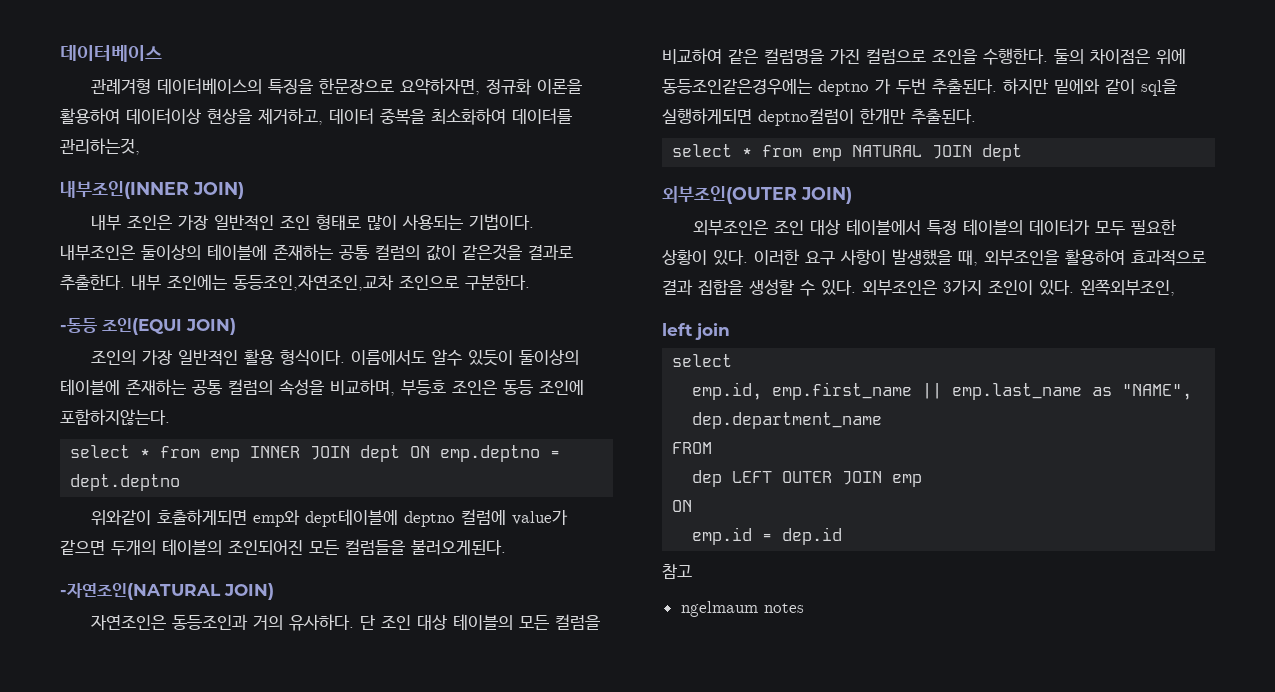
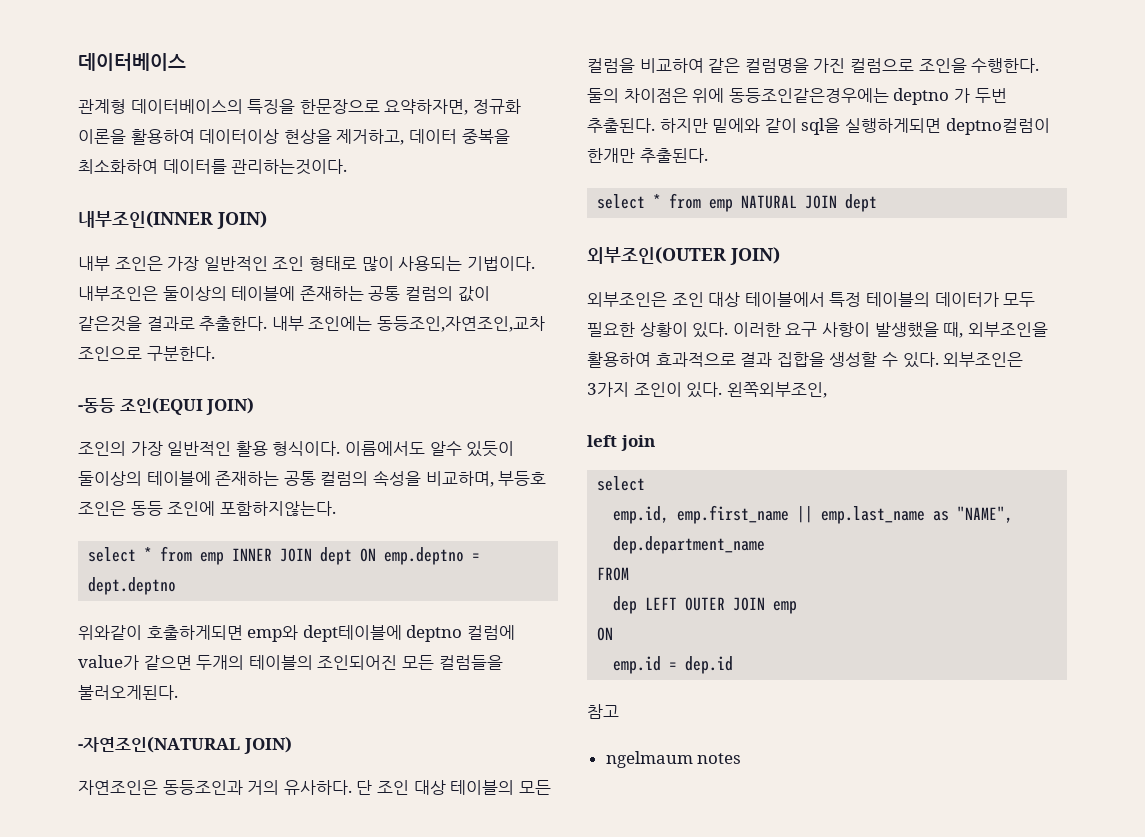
- 관례겨형 데이터베이스의 특징을 한문장으로 요약하자면, 정규화 이론을 활용하여 데이터이상 현상을 제거하고, 데이터 중복을 최소화하여 데이터를 관리하는것,
+ 관계형 데이터베이스의 특징을 한문장으로 요약하자면, 정규화 이론을 활용하여 데이터이상 현상을 제거하고, 데이터 중복을 최소화하여 데이터를 관리하는것이다.

